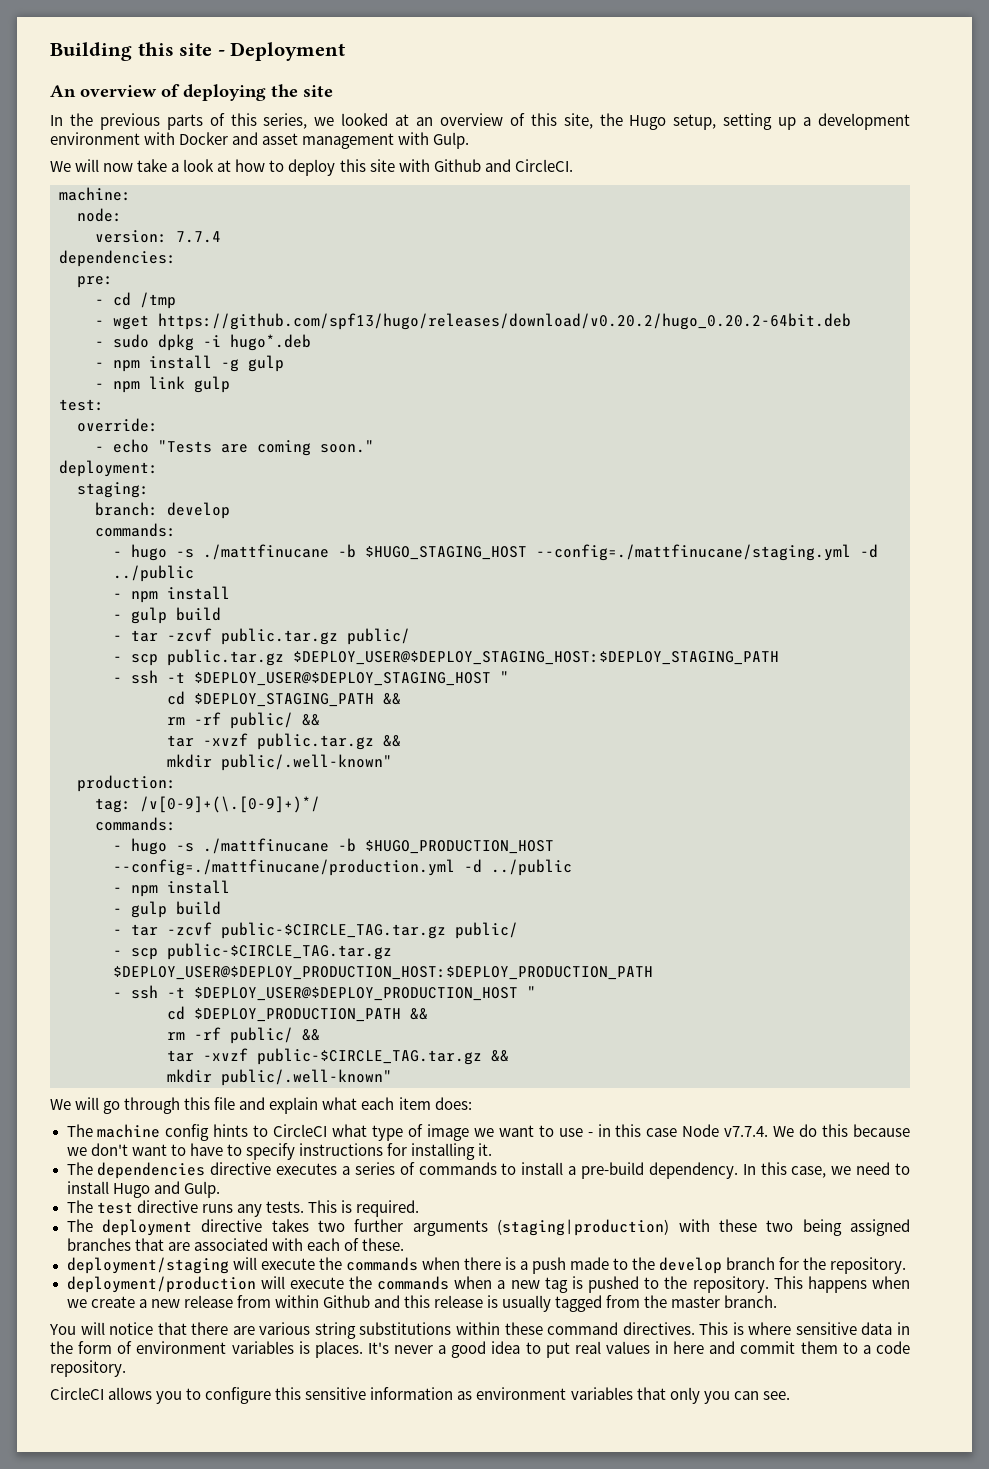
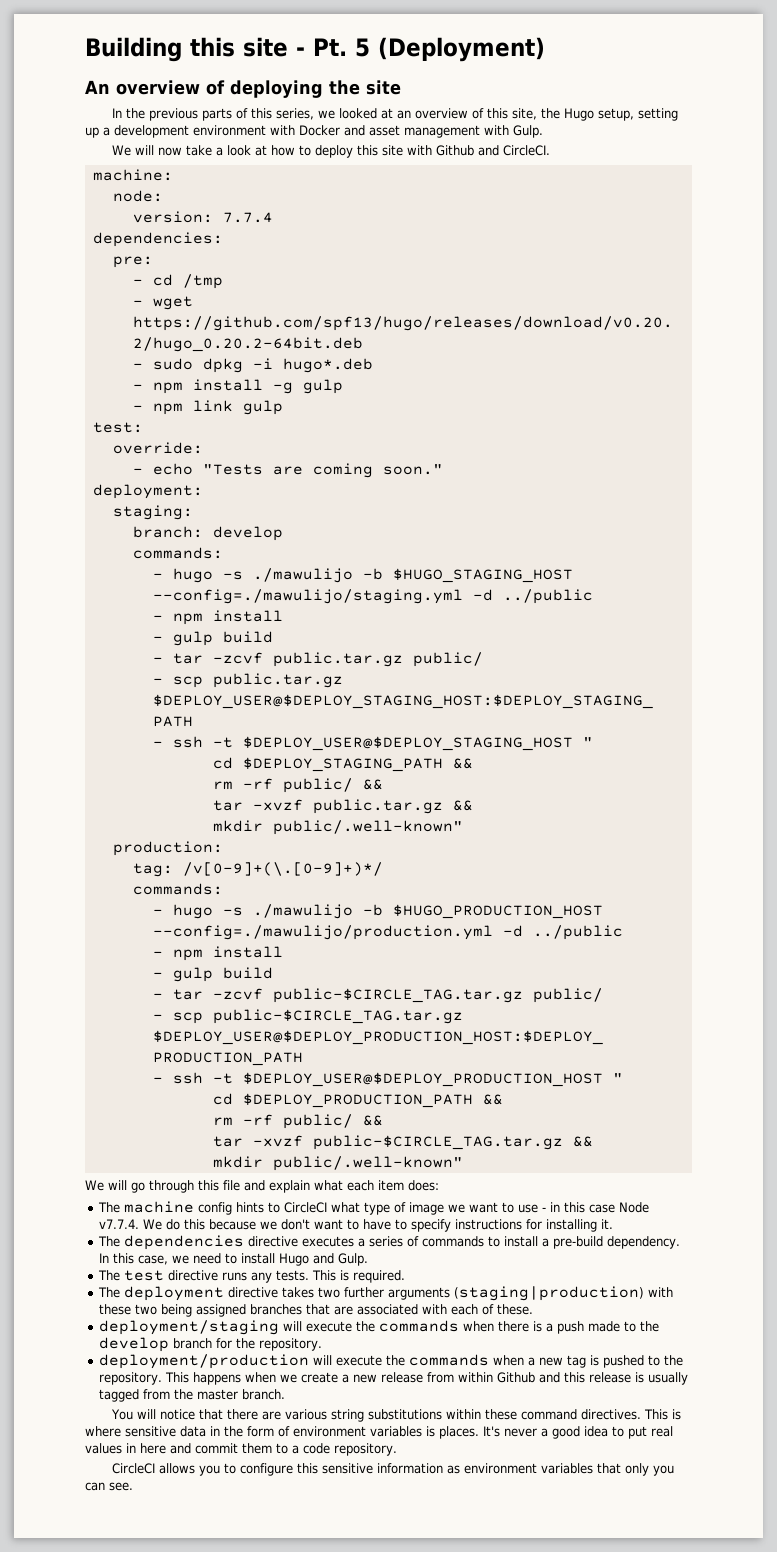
- Building this site - Deployment
+ Building this site - Pt. 5 (Deployment)
- - hugo -s ./mattfinucane -b $HUGO_STAGING_HOST --config=./mattfinucane/staging.yml -d ../public
+ - hugo -s ./mawulijo -b $HUGO_STAGING_HOST --config=./mawulijo/staging.yml -d ../public
- - hugo -s ./mattfinucane -b $HUGO_PRODUCTION_HOST --config=./mattfinucane/production.yml -d ../public
+ - hugo -s ./mawulijo -b $HUGO_PRODUCTION_HOST --config=./mawulijo/production.yml -d ../public

